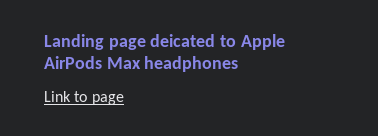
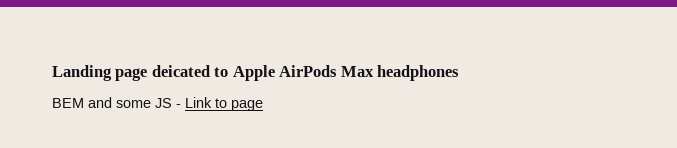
- Link to page
+ BEM and some JS - Link to page

